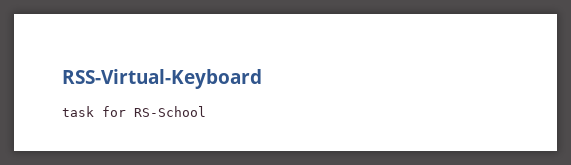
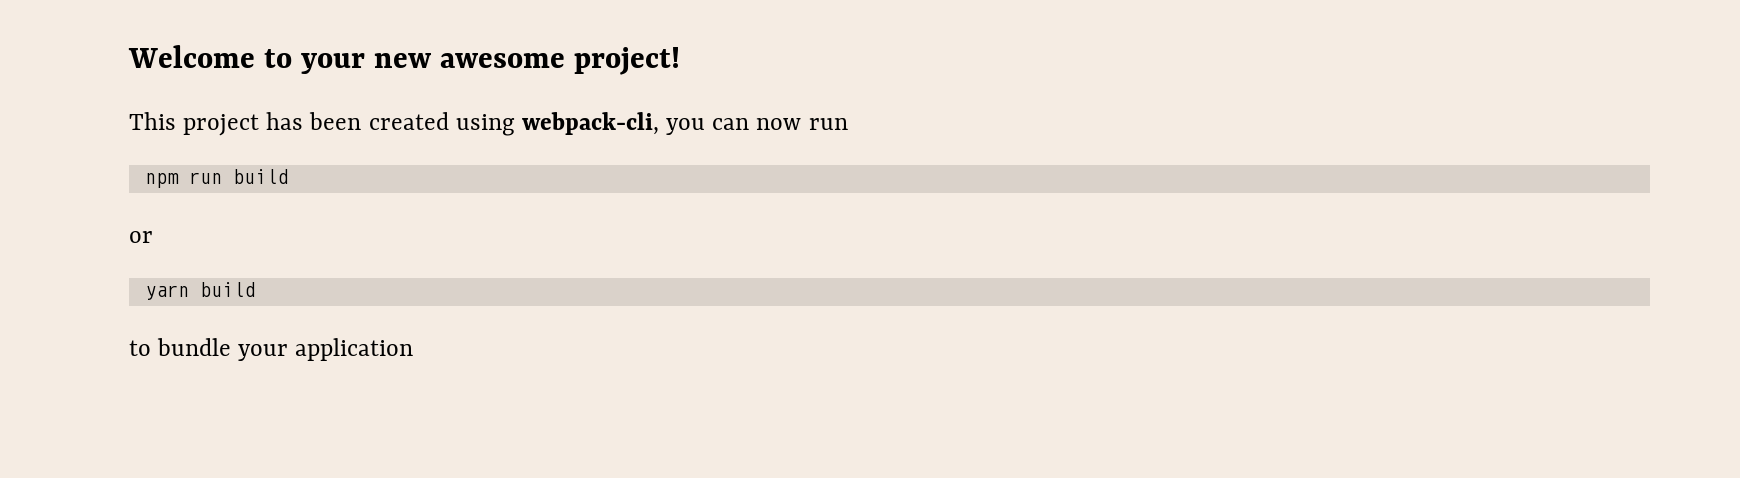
- RSS-Virtual-Keyboard
- task for RS-School
+ Welcome to your new awesome project!
+ This project has been created using webpack-cli, you can now run
+ npm run build
+ or
+ yarn build
+ to bundle your application

